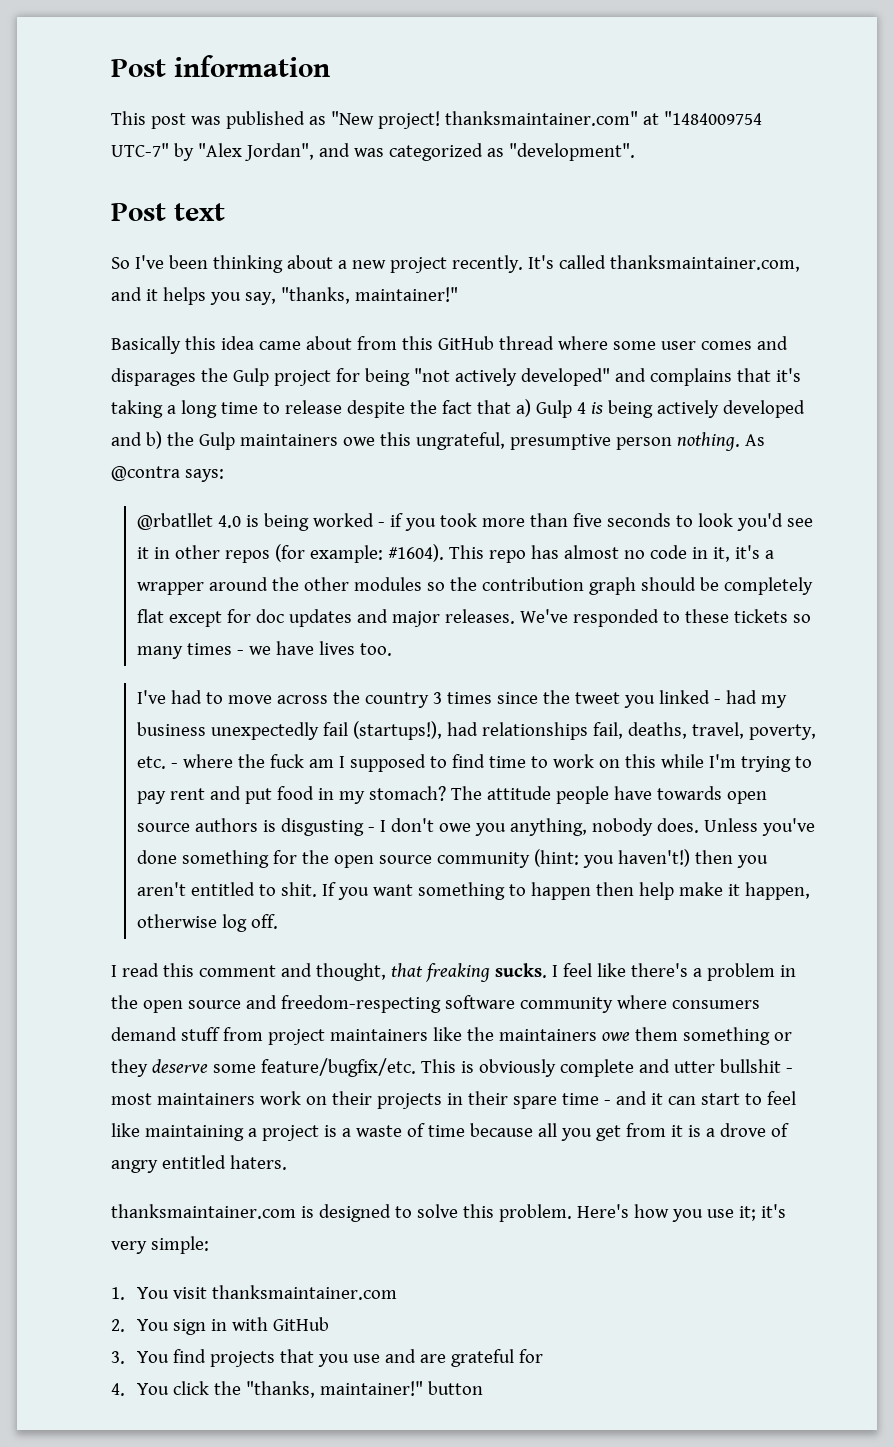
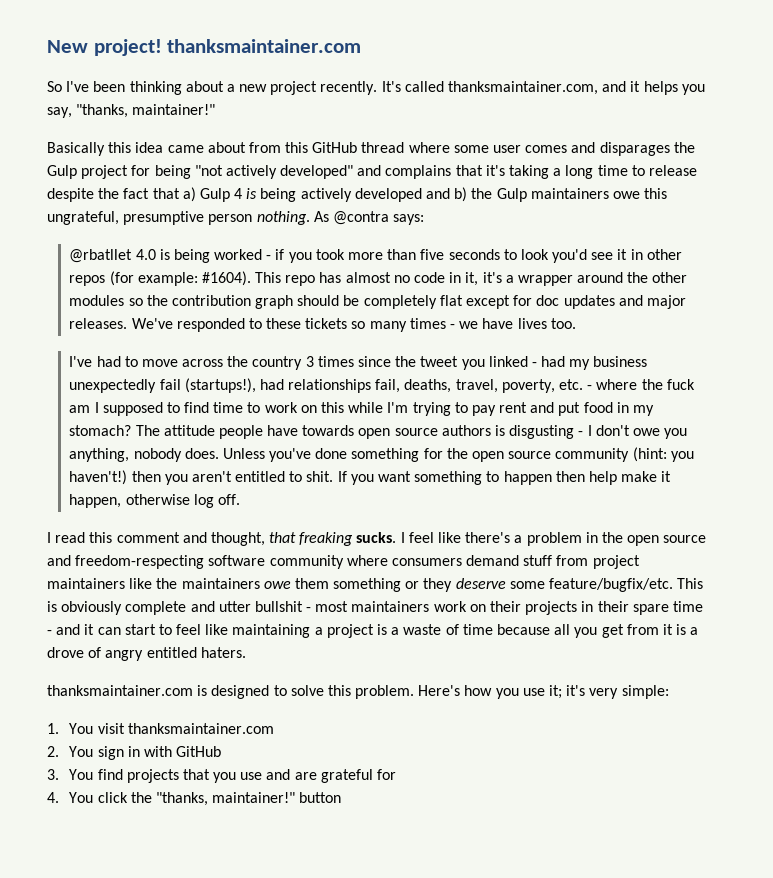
- Post information
- This post was published as "New project! thanksmaintainer.com" at "1484009754 UTC-7" by "Alex Jordan", and was categorized as "development".
- Post text
+ New project! thanksmaintainer.com

